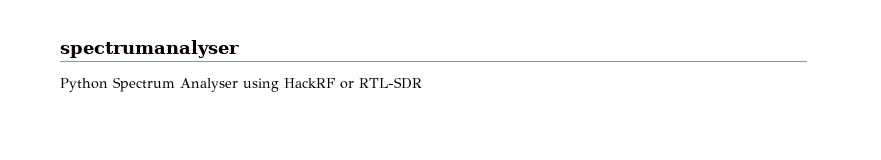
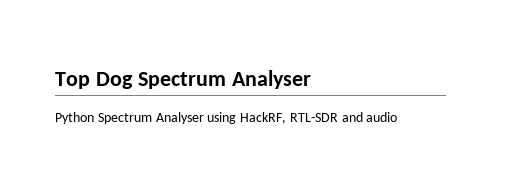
- spectrumanalyser
+ Top Dog Spectrum Analyser
- Python Spectrum Analyser using HackRF or RTL-SDR
+ Python Spectrum Analyser using HackRF, RTL-SDR and audio

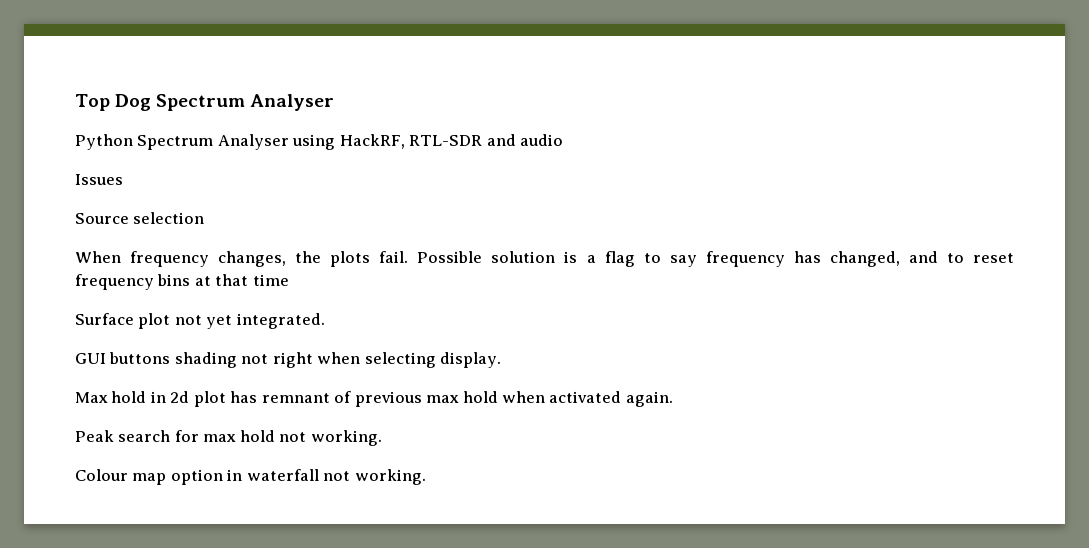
+ Issues
+ Source selection
+ When frequency changes, the plots fail. Possible solution is a flag to say frequency has changed, and to reset frequency bins at that time
+ Surface plot not yet integrated.
+ GUI buttons shading not right when selecting display.
+ Max hold in 2d plot has remnant of previous max hold when activated again.
+ Peak search for max hold not working.
+ Colour map option in waterfall not working.

